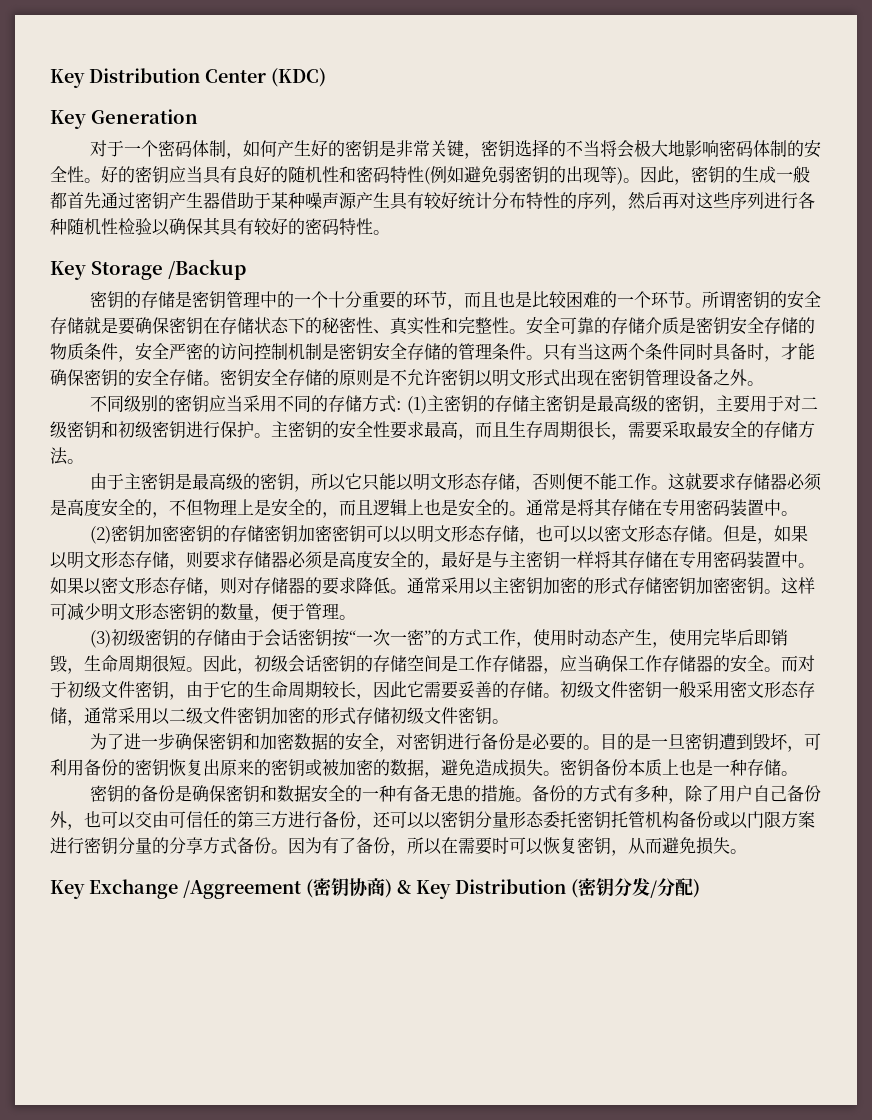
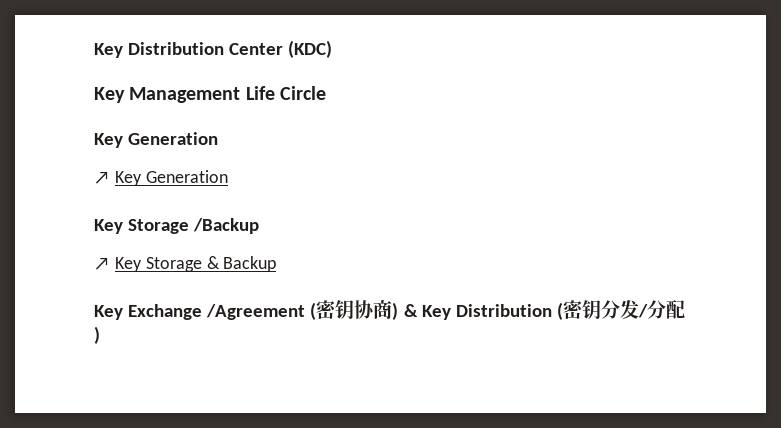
+ Key Management Life Circle
  Key Generation
- 对于一个密码体制，如何产生好的密钥是非常关键，密钥选择的不当将会极大地影响密码体制的安全性。好的密钥应当具有良好的随机性和密码特性(例如避免弱密钥的出现等)。因此，密钥的生成一般都首先通过密钥产生器借助于某种噪声源产生具有较好统计分布特性的序列，然后再对这些序列进行各种随机性检验以确保其具有较好的密码特性。
+ ↗ Key Generation
  Key Storage /Backup
- 密钥的存储是密钥管理中的一个十分重要的环节，而且也是比较困难的一个环节。所谓密钥的安全存储就是要确保密钥在存储状态下的秘密性、真实性和完整性。安全可靠的存储介质是密钥安全存储的物质条件，安全严密的访问控制机制是密钥安全存储的管理条件。只有当这两个条件同时具备时，才能确保密钥的安全存储。密钥安全存储的原则是不允许密钥以明文形式出现在密钥管理设备之外。
- 不同级别的密钥应当采用不同的存储方式: (1)主密钥的存储主密钥是最高级的密钥，主要用于对二级密钥和初级密钥进行保护。主密钥的安全性要求最高，而且生存周期很长，需要采取最安全的存储方法。
- 由于主密钥是最高级的密钥，所以它只能以明文形态存储，否则便不能工作。这就要求存储器必须是高度安全的，不但物理上是安全的，而且逻辑上也是安全的。通常是将其存储在专用密码装置中。
- (2)密钥加密密钥的存储密钥加密密钥可以以明文形态存储，也可以以密文形态存储。但是，如果以明文形态存储，则要求存储器必须是高度安全的，最好是与主密钥一样将其存储在专用密码装置中。如果以密文形态存储，则对存储器的要求降低。通常采用以主密钥加密的形式存储密钥加密密钥。这样可减少明文形态密钥的数量，便于管理。
- (3)初级密钥的存储由于会话密钥按“一次一密”的方式工作，使用时动态产生，使用完毕后即销毁，生命周期很短。因此，初级会话密钥的存储空间是工作存储器，应当确保工作存储器的安全。而对于初级文件密钥，由于它的生命周期较长，因此它需要妥善的存储。初级文件密钥一般采用密文形态存储，通常采用以二级文件密钥加密的形式存储初级文件密钥。
- 为了进一步确保密钥和加密数据的安全，对密钥进行备份是必要的。目的是一旦密钥遭到毁坏，可利用备份的密钥恢复出原来的密钥或被加密的数据，避免造成损失。密钥备份本质上也是一种存储。
- 密钥的备份是确保密钥和数据安全的一种有备无患的措施。备份的方式有多种，除了用户自己备份外，也可以交由可信任的第三方进行备份，还可以以密钥分量形态委托密钥托管机构备份或以门限方案进行密钥分量的分享方式备份。因为有了备份，所以在需要时可以恢复密钥，从而避免损失。
+ ↗ Key Storage & Backup
- Key Exchange /Aggreement (密钥协商) & Key Distribution (密钥分发/分配)
+ Key Exchange /Agreement (密钥协商) & Key Distribution (密钥分发/分配)

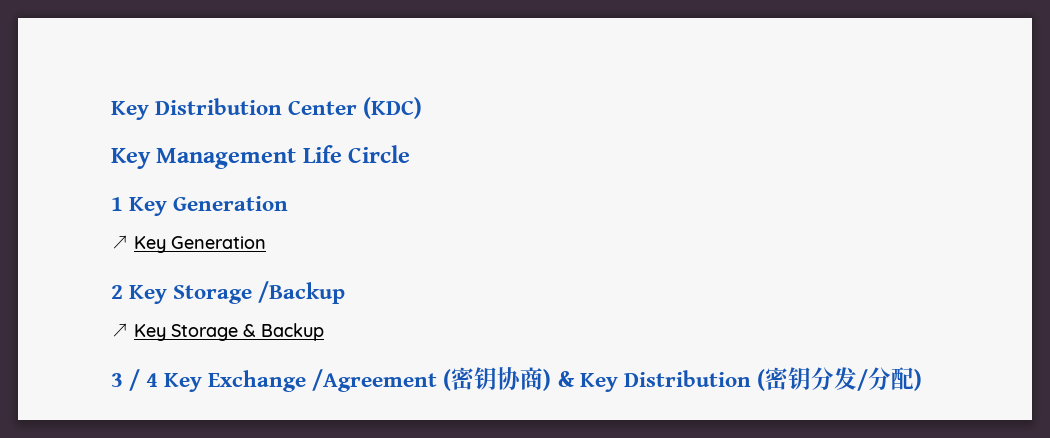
  Key Management Life Circle
- Key Generation
+ 1 Key Generation
- Key Storage /Backup
+ 2 Key Storage /Backup
- Key Exchange /Agreement (密钥协商) & Key Distribution (密钥分发/分配)
+ 3 / 4 Key Exchange /Agreement (密钥协商) & Key Distribution (密钥分发/分配)

